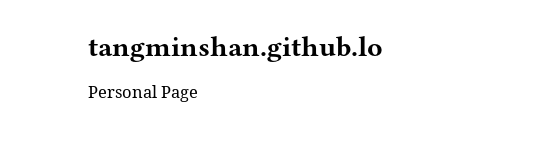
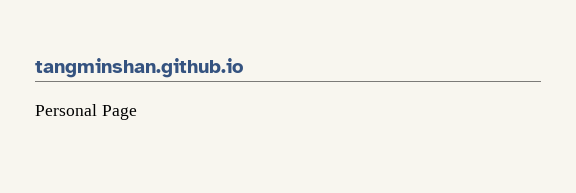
- tangminshan.github.lo
+ tangminshan.github.io

